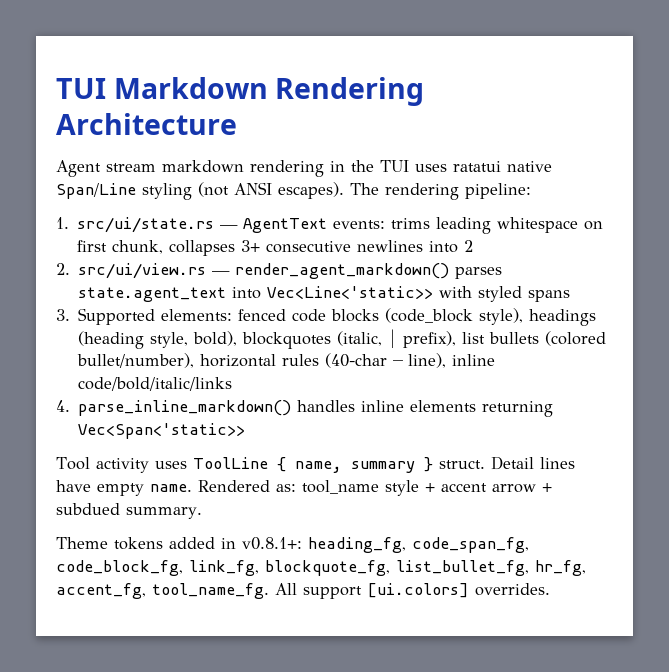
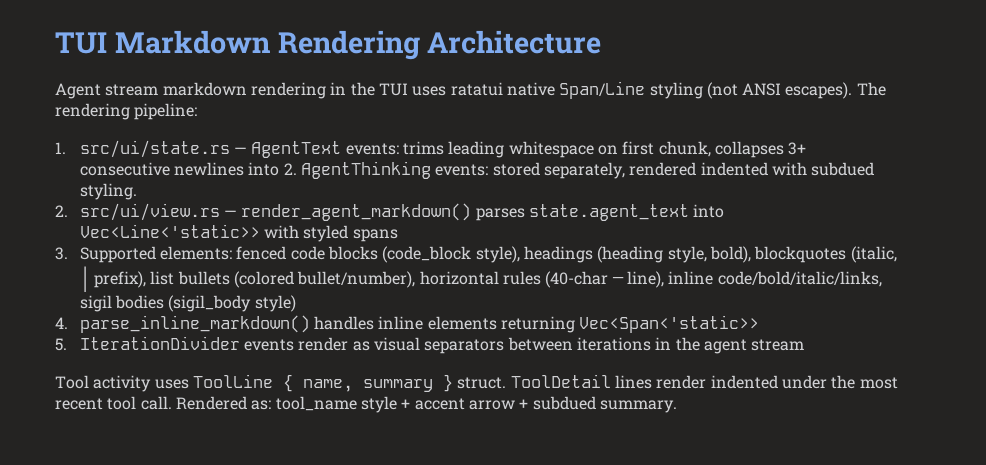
- 1. src/ui/state.rs — AgentText events: trims leading whitespace on first chunk, collapses 3+ consecutive newlines into 2
+ 1. src/ui/state.rs — AgentText events: trims leading whitespace on first chunk, collapses 3+ consecutive newlines into 2. AgentThinking events: stored separately, rendered indented with subdued styling.
- 3. Supported elements: fenced code blocks (code_block style), headings (heading style, bold), blockquotes (italic, │ prefix), list bullets (colored bullet/number), horizontal rules (40-char ─ line), inline code/bold/italic/links
+ 3. Supported elements: fenced code blocks (code_block style), headings (heading style, bold), blockquotes (italic, │ prefix), list bullets (colored bullet/number), horizontal rules (40-char ─ line), inline code/bold/italic/links, sigil bodies (sigil_body style)
+ 5. IterationDivider events render as visual separators between iterations in the agent stream
- Detail lines have empty name.
+ ToolDetail lines render indented under the most recent tool call.
- Theme tokens added in v0.8.1+: heading_fg, code_span_fg, code_block_fg, link_fg, blockquote_fg, list_bullet_fg, hr_fg, accent_fg, tool_name_fg. All support [ui.colors] overrides.

